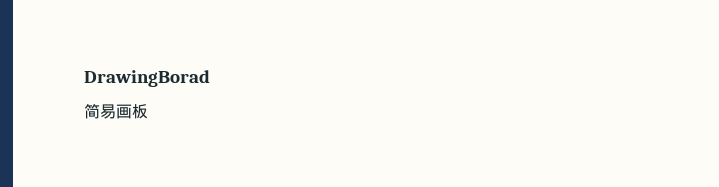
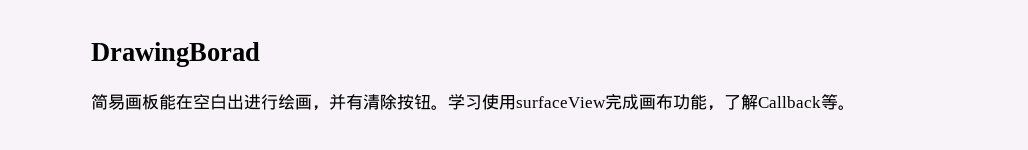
- 简易画板
+ 简易画板能在空白出进行绘画，并有清除按钮。学习使用surfaceView完成画布功能，了解Callback等。

